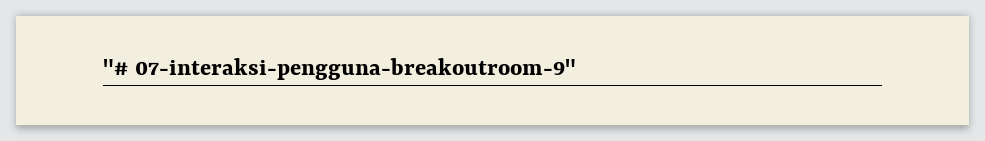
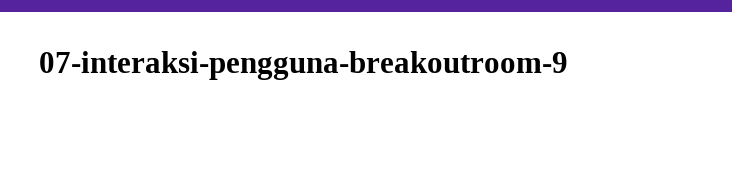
- "# 07-interaksi-pengguna-breakoutroom-9"
+ 07-interaksi-pengguna-breakoutroom-9

